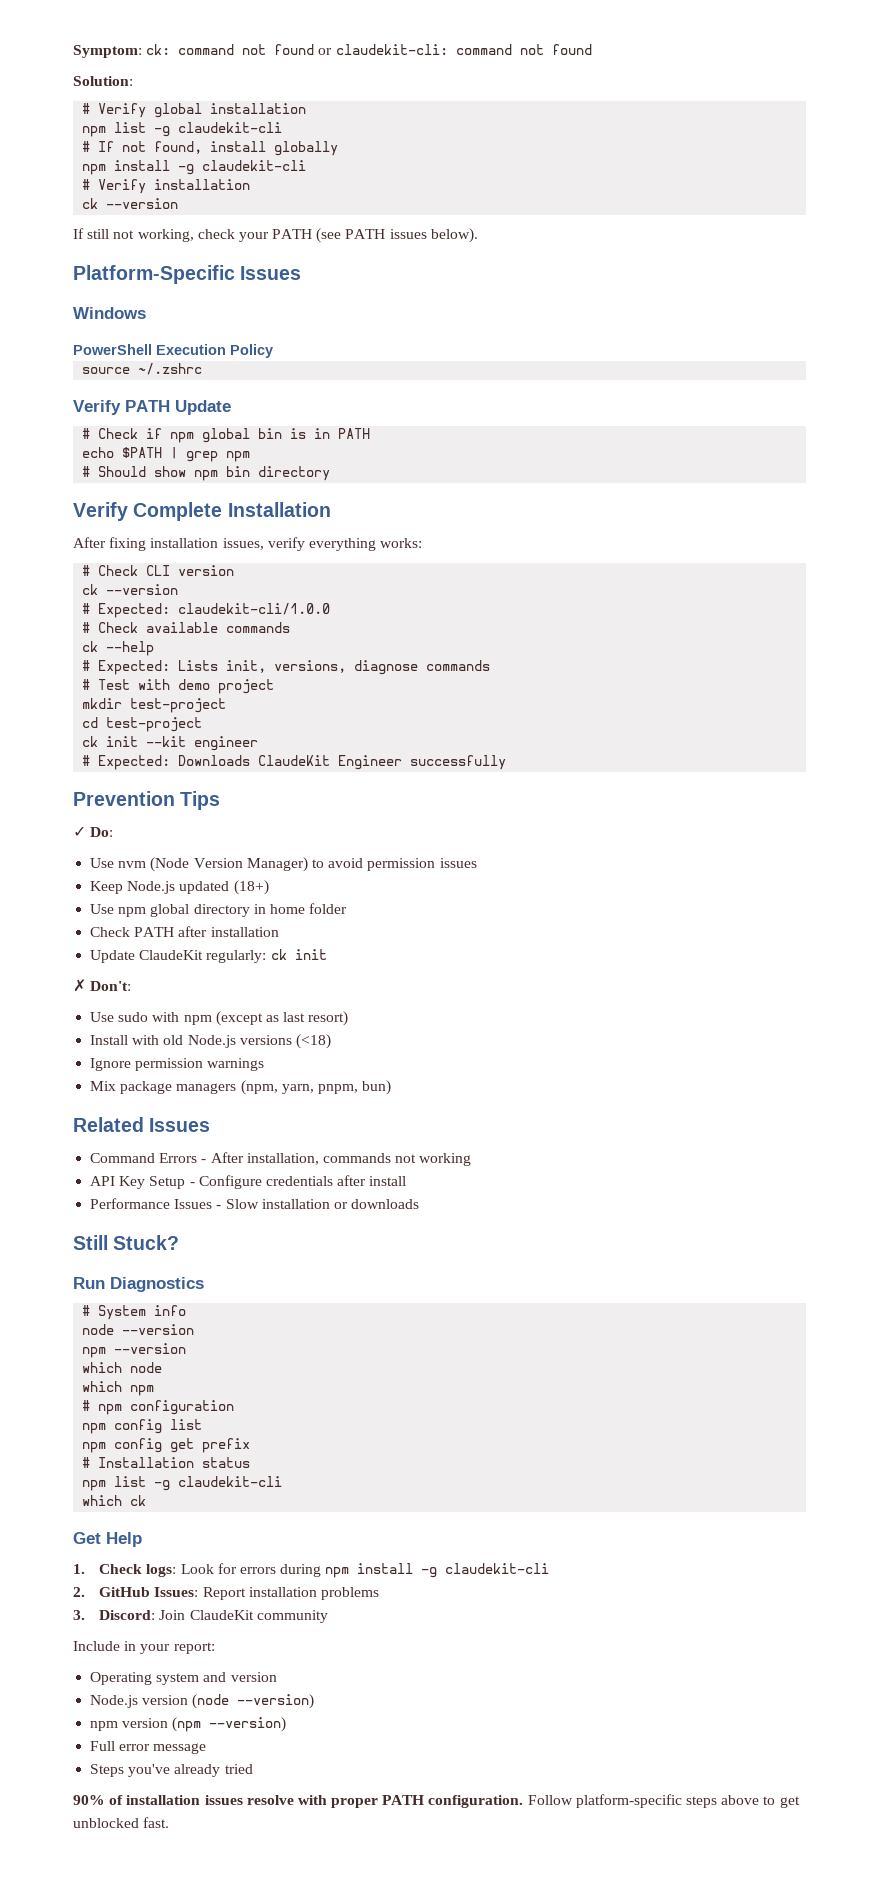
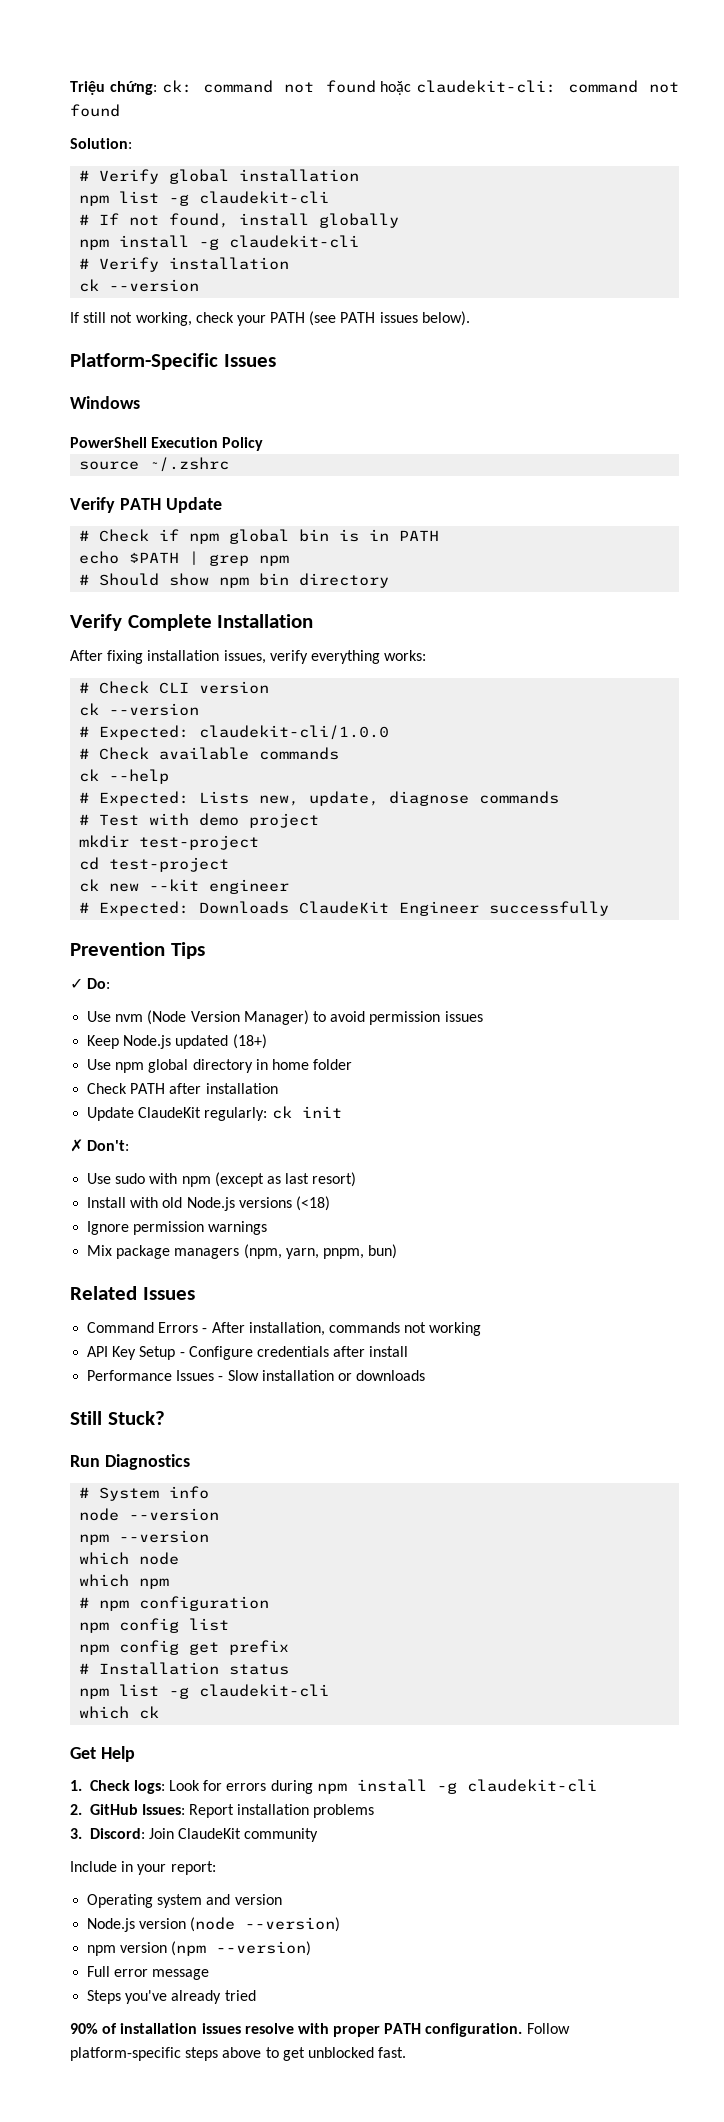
- Symptom: ck: command not found or claudekit-cli: command not found
+ Triệu chứng: ck: command not found hoặc claudekit-cli: command not found
- # Expected: Lists init, versions, diagnose commands
+ # Expected: Lists new, update, diagnose commands
- ck init --kit engineer
+ ck new --kit engineer

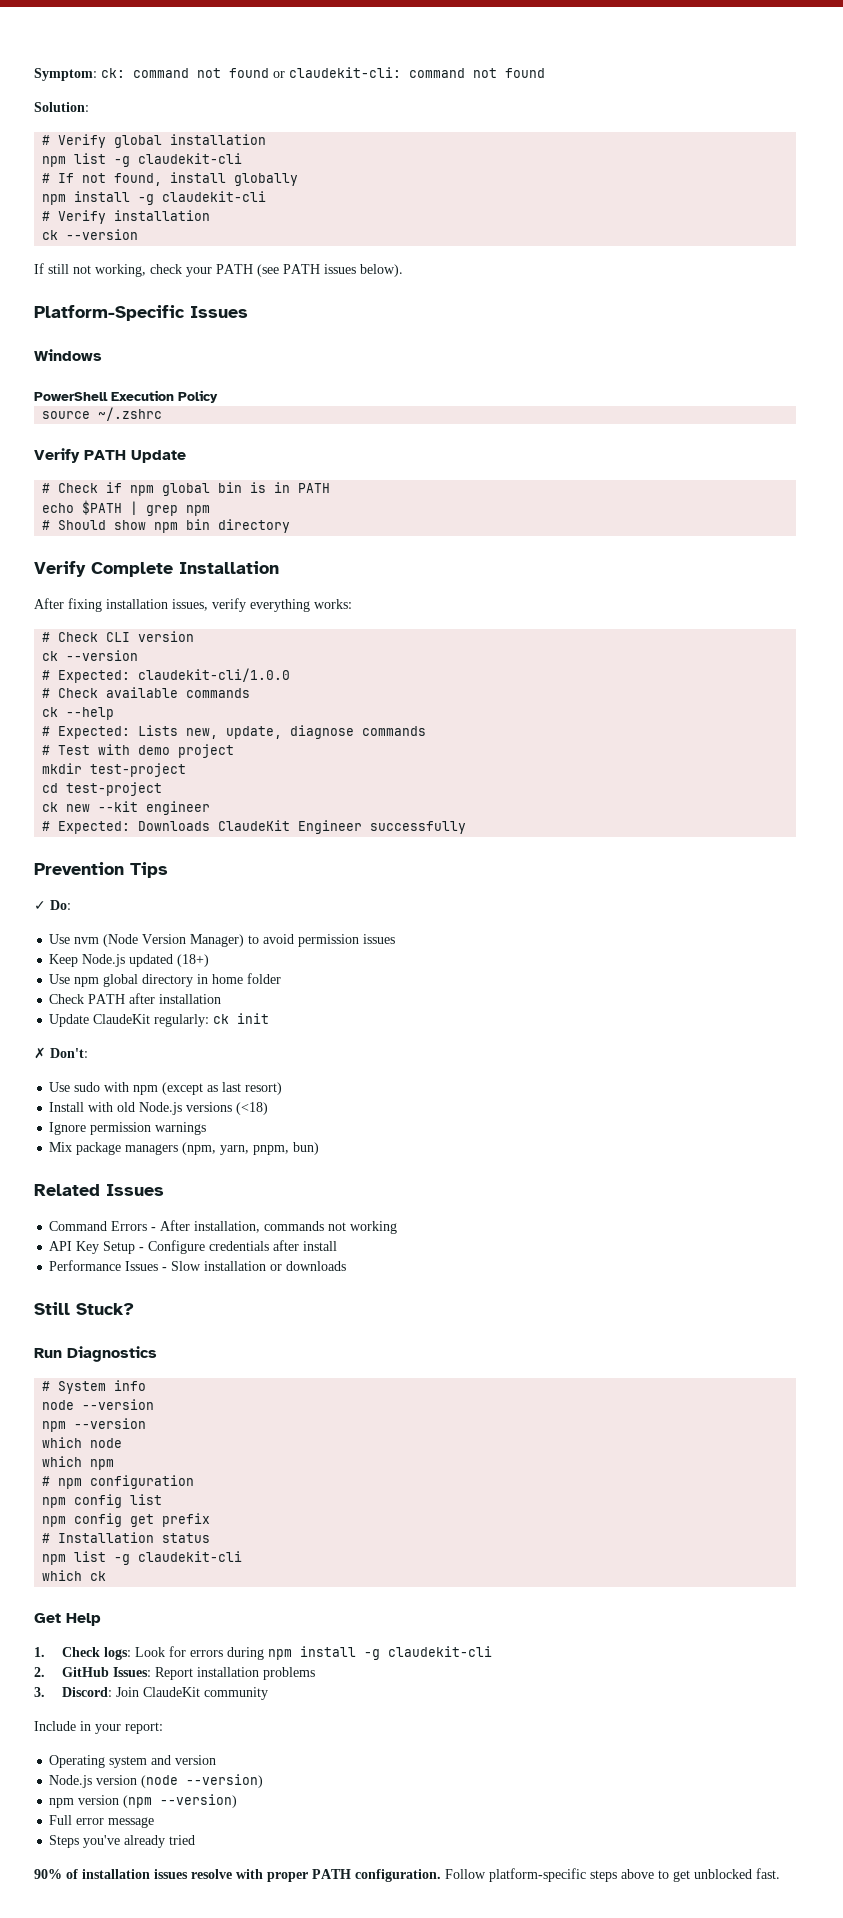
- Triệu chứng: ck: command not found hoặc claudekit-cli: command not found
+ Symptom: ck: command not found or claudekit-cli: command not found

